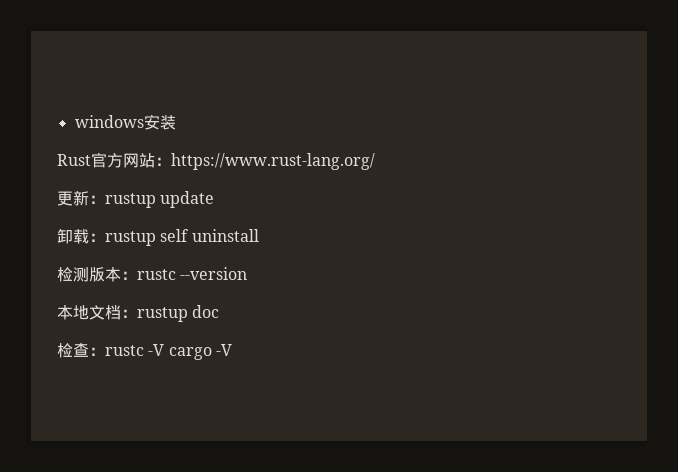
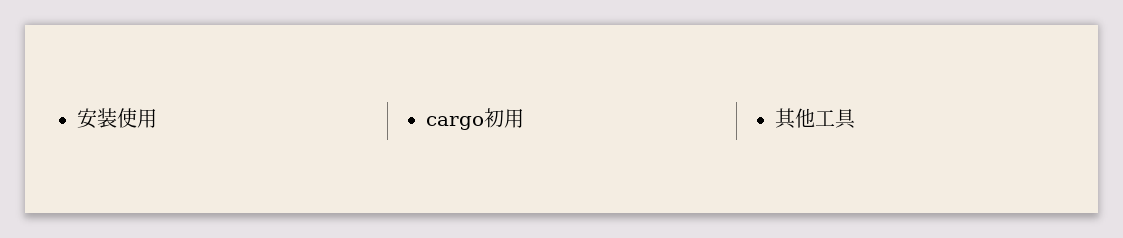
- windows安装
- Rust官方网站：https://www.rust-lang.org/
- 更新：rustup update
- 卸载：rustup self uninstall
- 检测版本：rustc --version
- 本地文档：rustup doc
- 检查：rustc -V cargo -V
+ 安装使用
+ cargo初用
+ 其他工具

